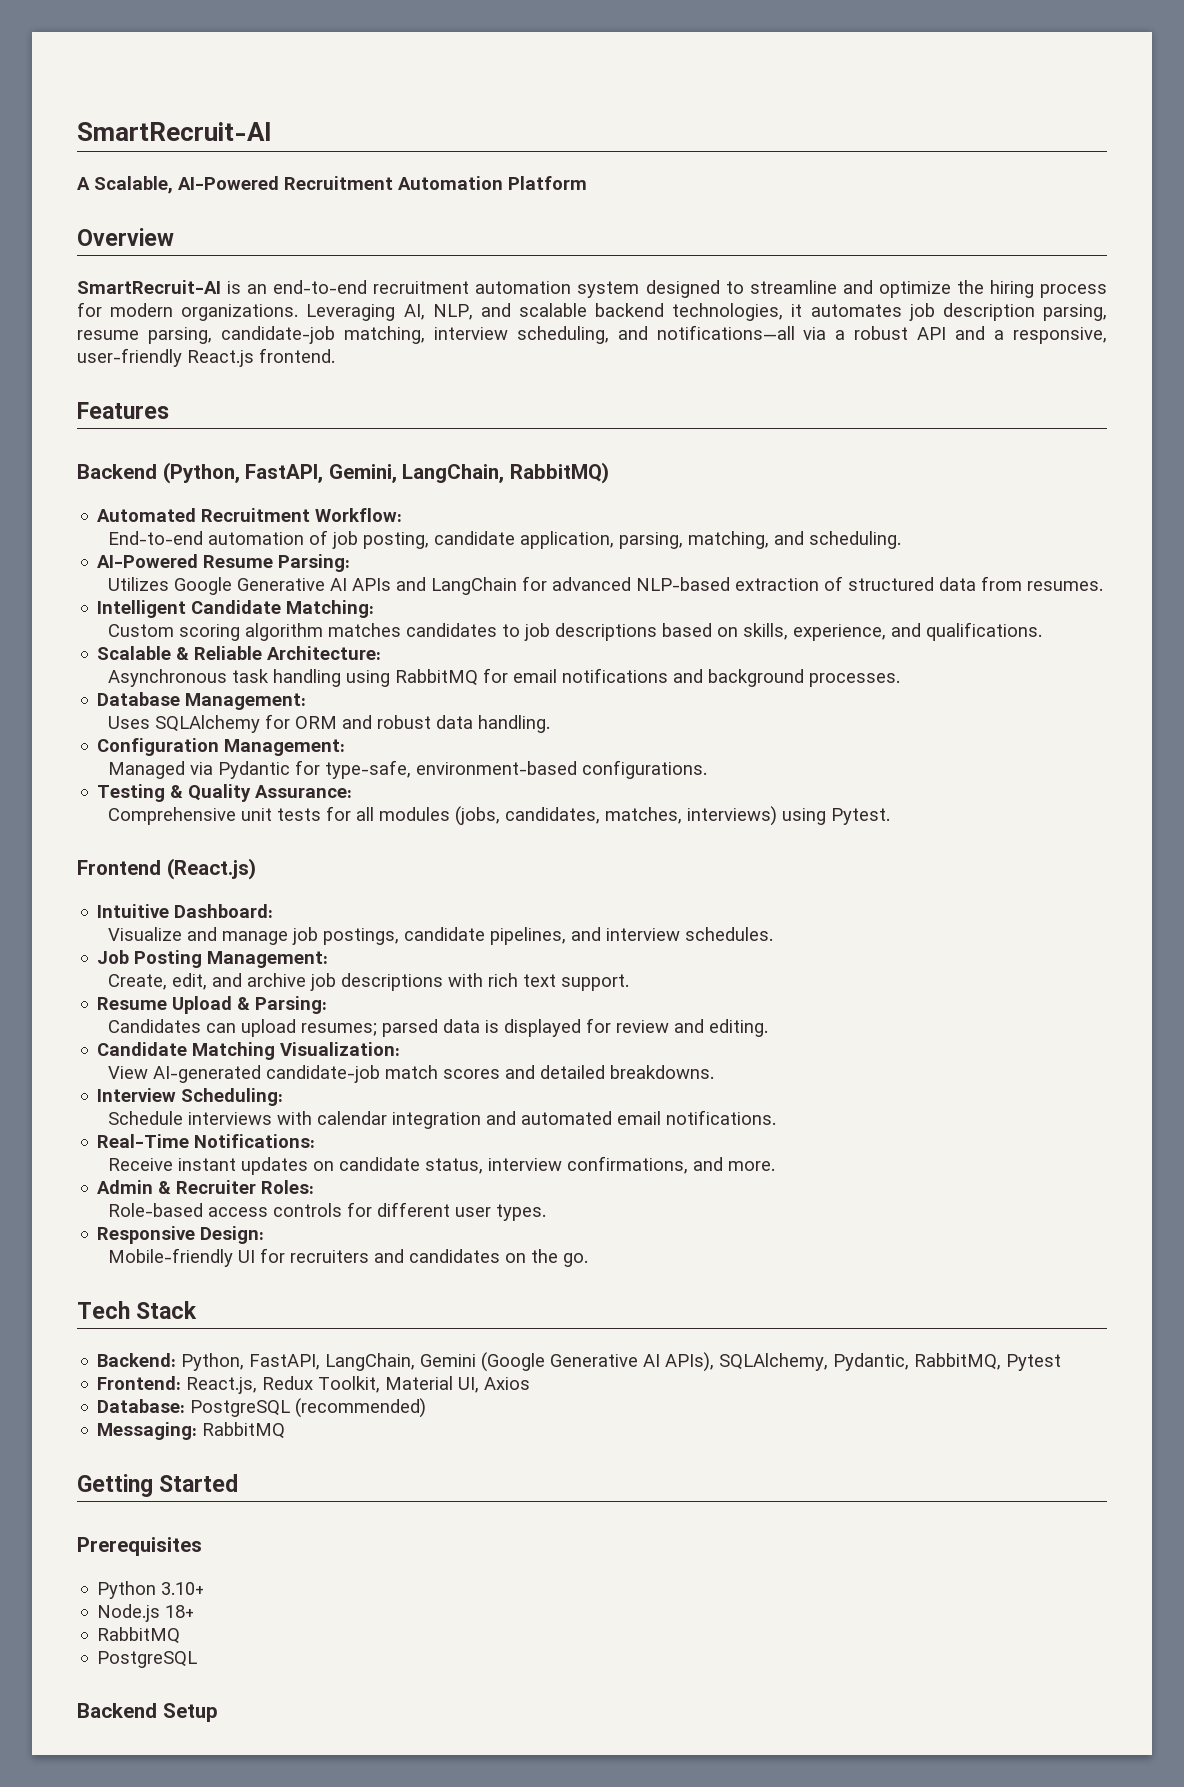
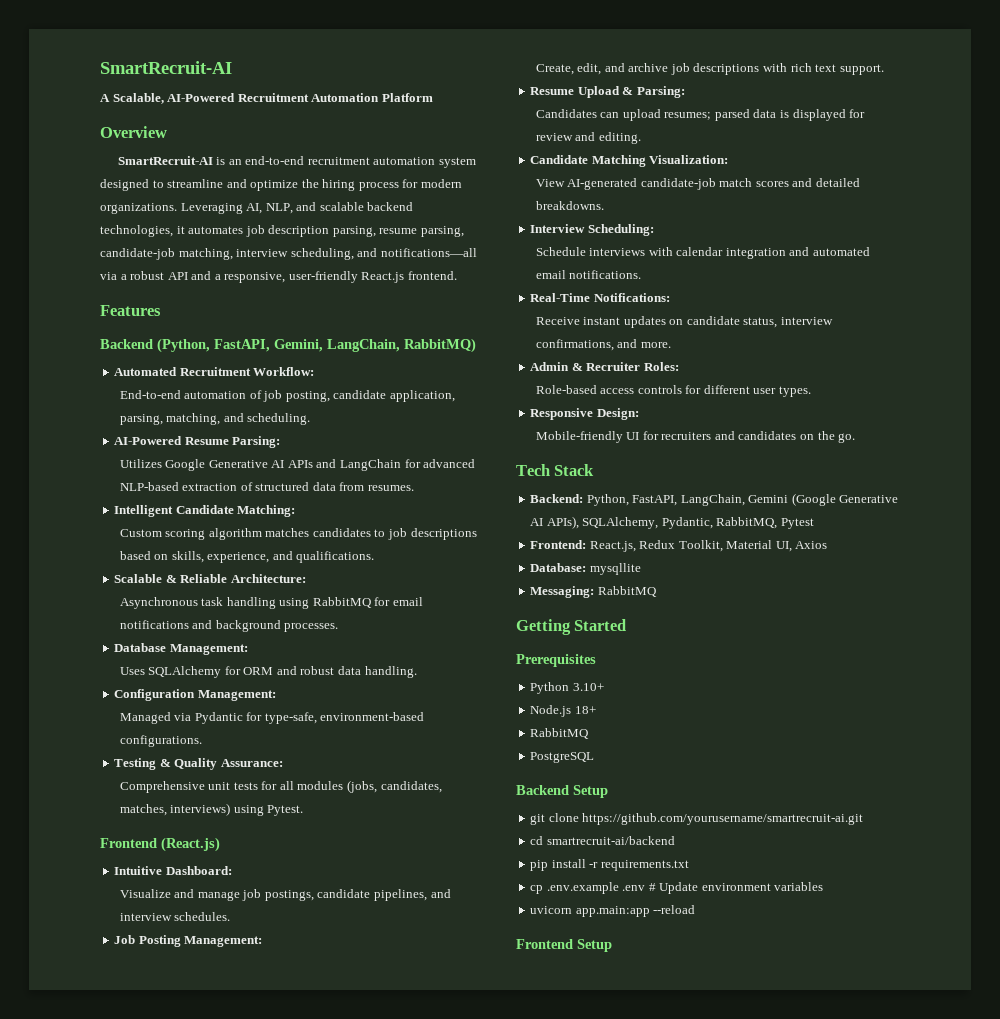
- Database: PostgreSQL (recommended)
+ Database: mysqllite
+ git clone https://github.com/yourusername/smartrecruit-ai.git
+ cd smartrecruit-ai/backend
+ pip install -r requirements.txt
+ cp .env.example .env # Update environment variables
+ uvicorn app.main:app --reload
+ Frontend Setup

